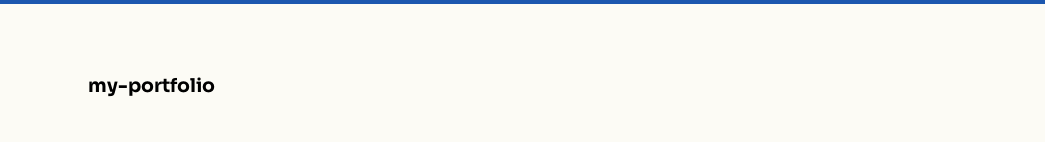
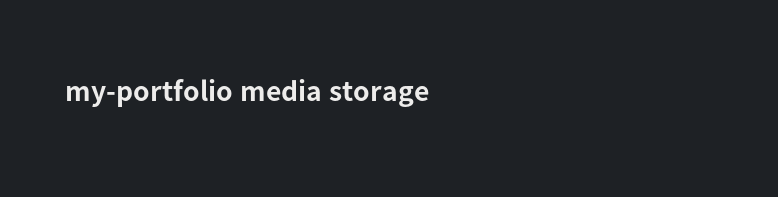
- my-portfolio
+ my-portfolio media storage

